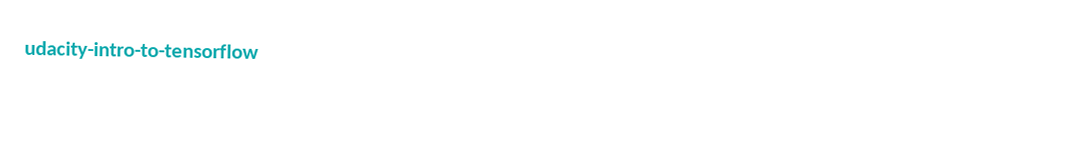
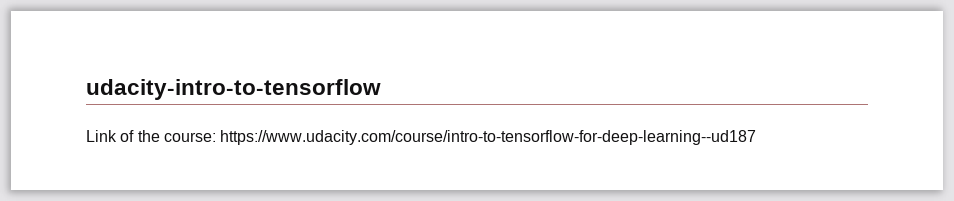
+ Link of the course: https://www.udacity.com/course/intro-to-tensorflow-for-deep-learning--ud187

